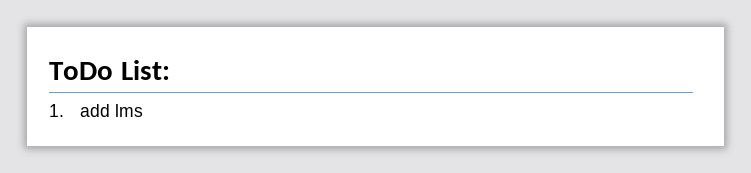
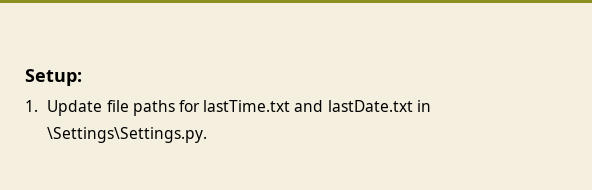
- ToDo List:
+ Setup:
- 1. add lms
+ 1. Update file paths for lastTime.txt and lastDate.txt in \Settings\Settings.py.

